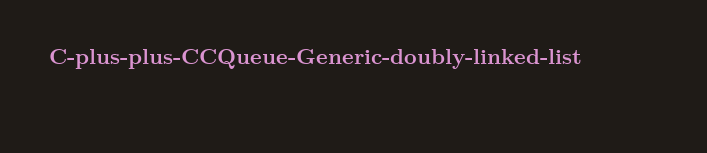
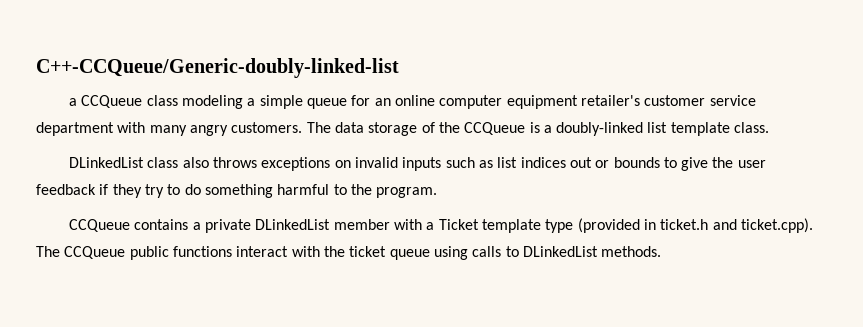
- C-plus-plus-CCQueue-Generic-doubly-linked-list
+ C++-CCQueue/Generic-doubly-linked-list
+ a CCQueue class modeling a simple queue for an online computer equipment retailer's customer service department with many angry customers. The data storage of the CCQueue is a doubly-linked list template class.
+ DLinkedList class also throws exceptions on invalid inputs such as list indices out or bounds to give the user feedback if they try to do something harmful to the program.
+ CCQueue contains a private DLinkedList member with a Ticket template type (provided in ticket.h and ticket.cpp). The CCQueue public functions interact with the ticket queue using calls to DLinkedList methods.

